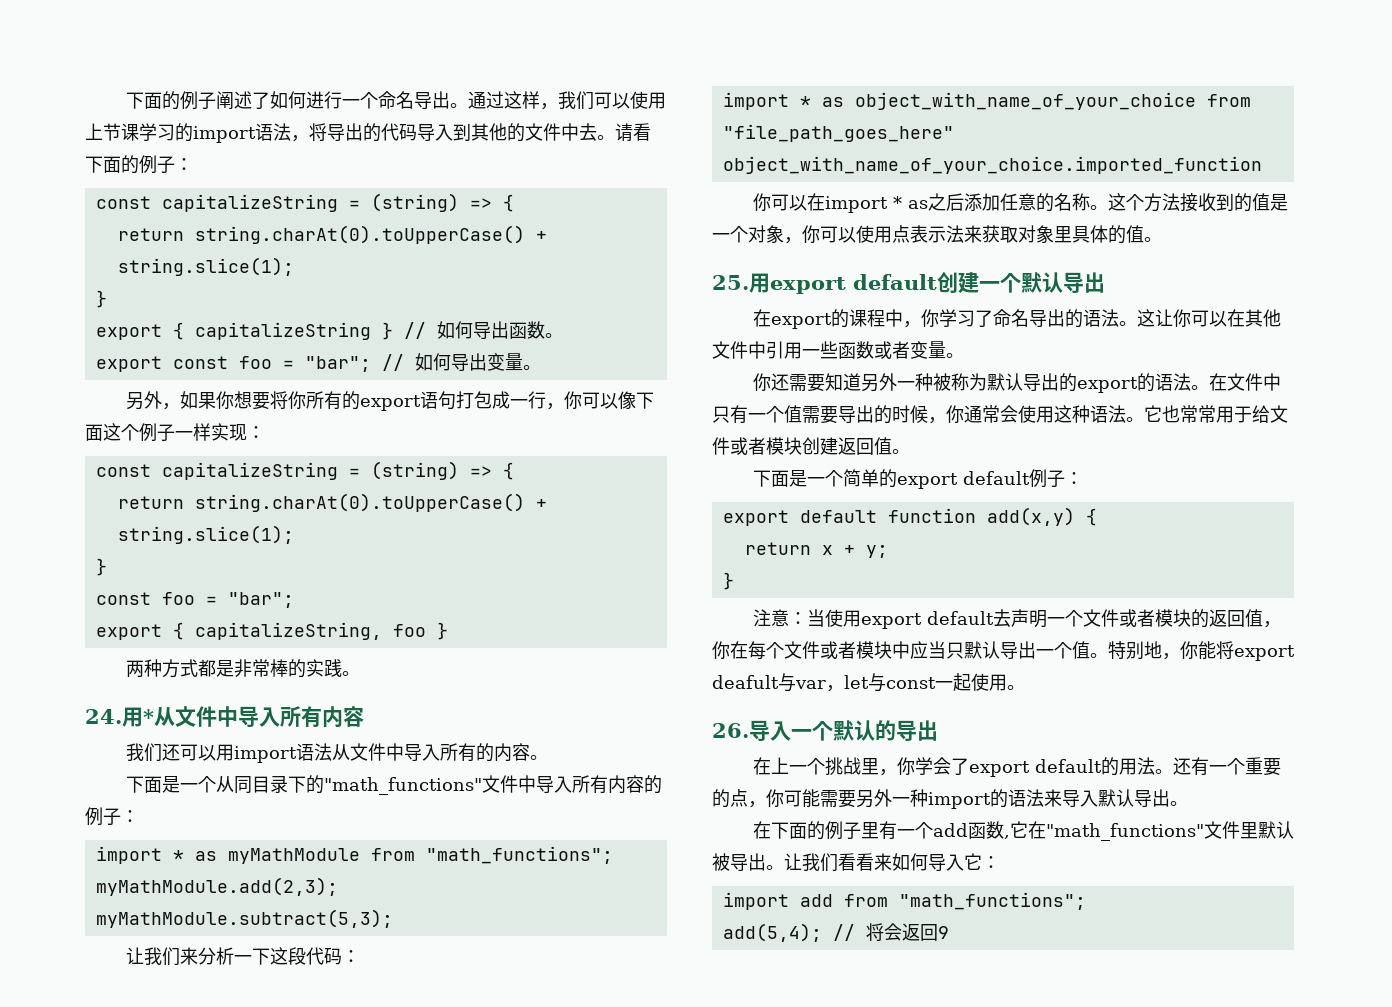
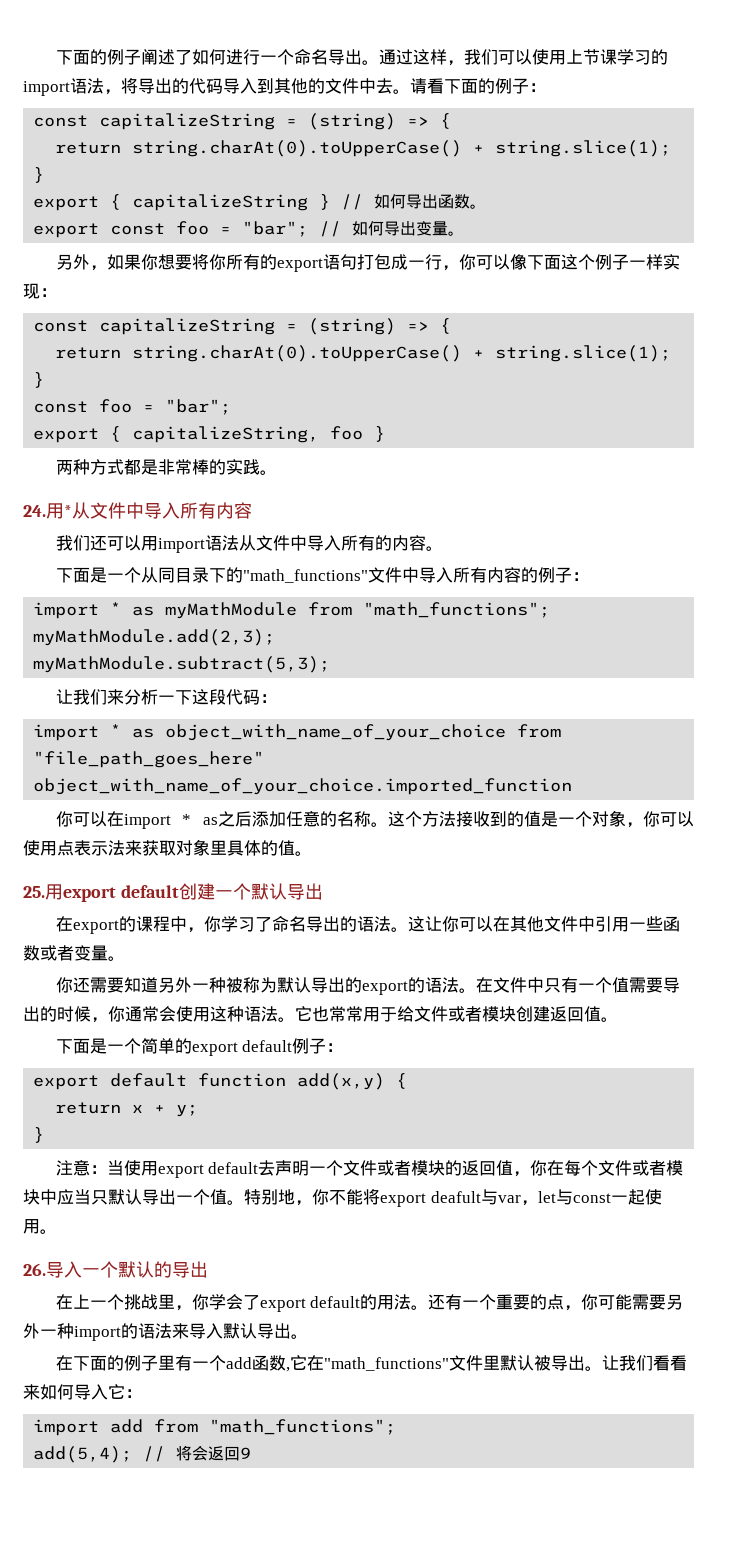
- 特别地，你能将export deafult与var，let与const一起使用。
+ 特别地，你不能将export deafult与var，let与const一起使用。

